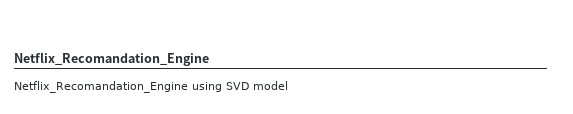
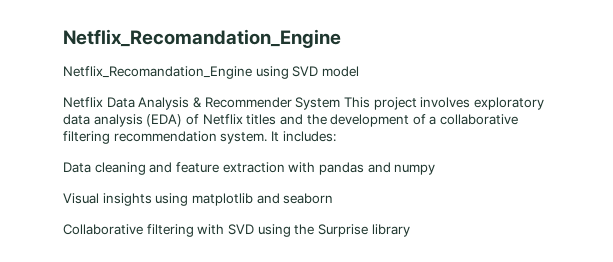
+ Netflix Data Analysis & Recommender System This project involves exploratory data analysis (EDA) of Netflix titles and the development of a collaborative filtering recommendation system. It includes:
+ Data cleaning and feature extraction with pandas and numpy
+ Visual insights using matplotlib and seaborn
+ Collaborative filtering with SVD using the Surprise library

